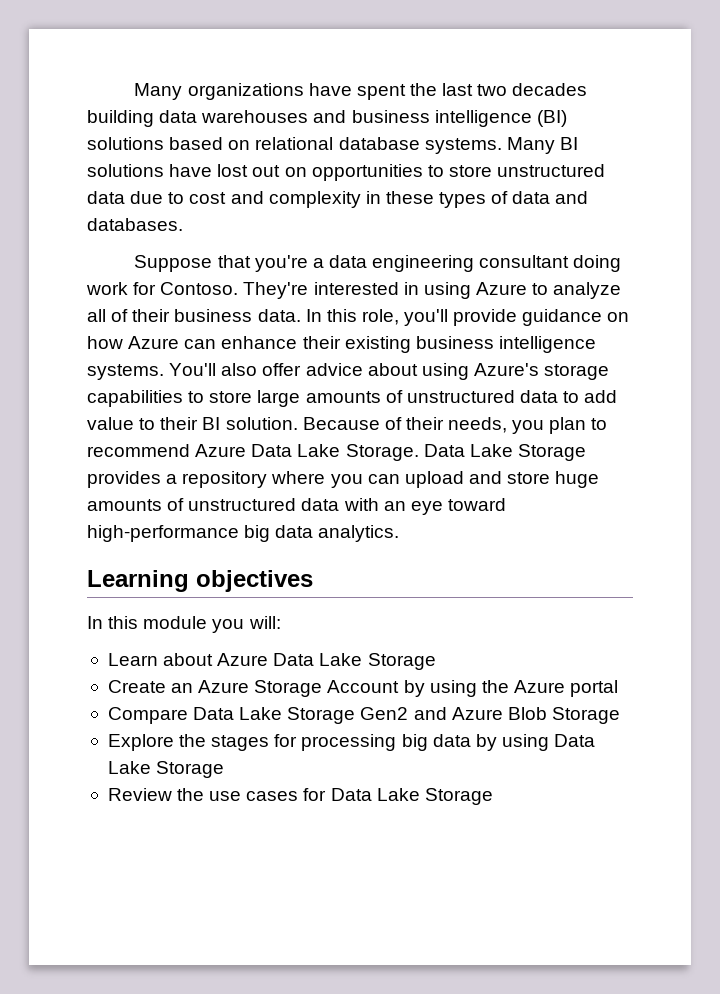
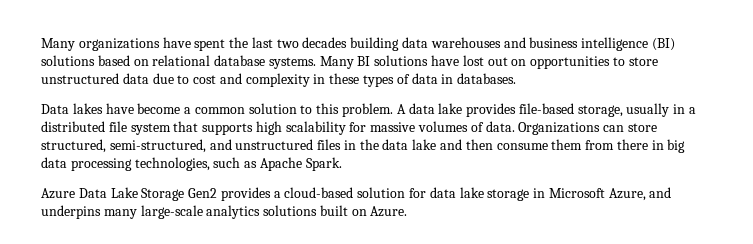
- Many BI solutions have lost out on opportunities to store unstructured data due to cost and complexity in these types of data and databases.
+ Many BI solutions have lost out on opportunities to store unstructured data due to cost and complexity in these types of data in databases.
- Suppose that you're a data engineering consultant doing work for Contoso. They're interested in using Azure to analyze all of their business data. In this role, you'll provide guidance on how Azure can enhance their existing business intelligence systems. You'll also offer advice about using Azure's storage capabilities to store large amounts of unstructured data to add value to their BI solution. Because of their needs, you plan to recommend Azure Data Lake Storage. Data Lake Storage provides a repository where you can upload and store huge amounts of unstructured data with an eye toward high-performance big data analytics.
- Learning objectives
- In this module you will:
- Learn about Azure Data Lake Storage
- Create an Azure Storage Account by using the Azure portal
- Compare Data Lake Storage Gen2 and Azure Blob Storage
- Explore the stages for processing big data by using Data Lake Storage
- Review the use cases for Data Lake Storage
+ Data lakes have become a common solution to this problem. A data lake provides file-based storage, usually in a distributed file system that supports high scalability for massive volumes of data. Organizations can store structured, semi-structured, and unstructured files in the data lake and then consume them from there in big data processing technologies, such as Apache Spark.
+ Azure Data Lake Storage Gen2 provides a cloud-based solution for data lake storage in Microsoft Azure, and underpins many large-scale analytics solutions built on Azure.

